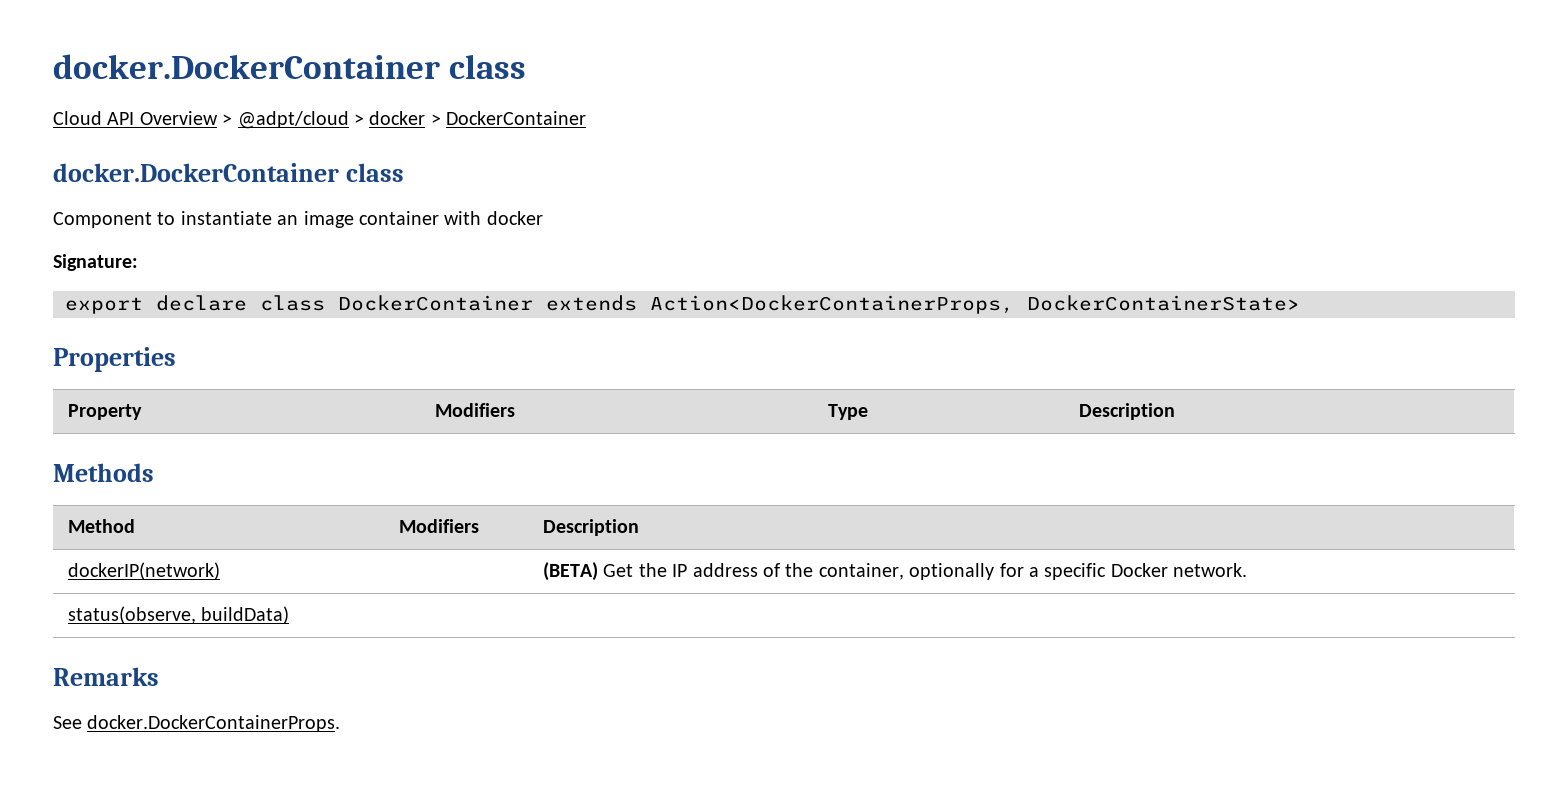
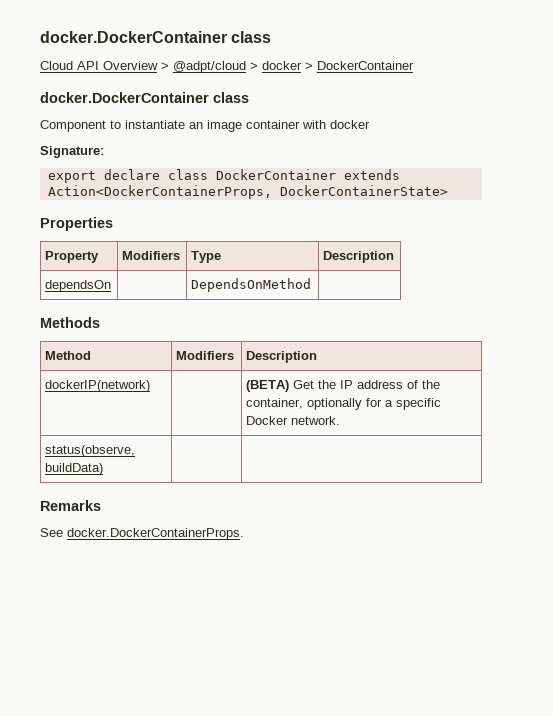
+ dependsOn | | DependsOnMethod |

